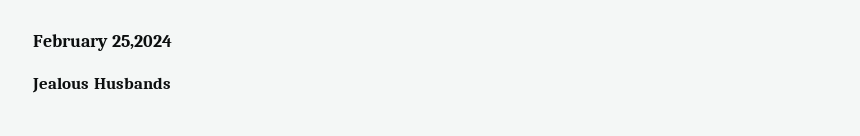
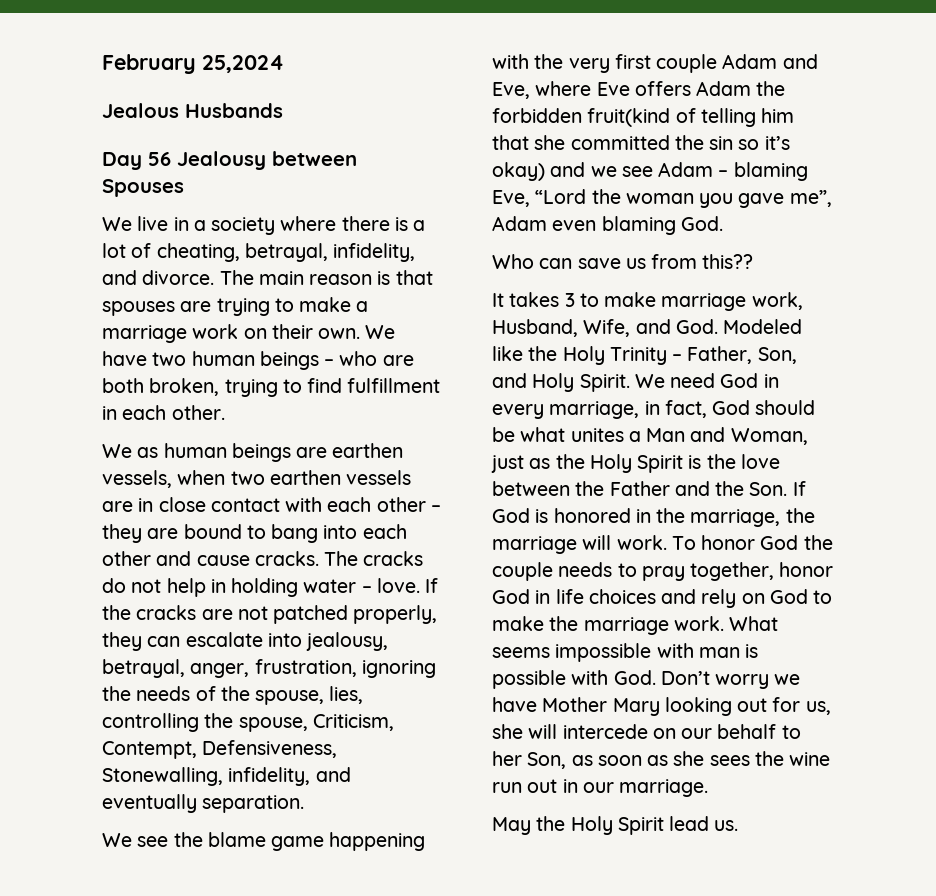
+ Day 56 Jealousy between Spouses
+ We live in a society where there is a lot of cheating, betrayal, infidelity, and divorce. The main reason is that spouses are trying to make a marriage work on their own. We have two human beings – who are both broken, trying to find fulfillment in each other.
+ We as human beings are earthen vessels, when two earthen vessels are in close contact with each other – they are bound to bang into each other and cause cracks. The cracks do not help in holding water – love. If the cracks are not patched properly, they can escalate into jealousy, betrayal, anger, frustration, ignoring the needs of the spouse, lies, controlling the spouse, Criticism, Contempt, Defensiveness, Stonewalling, infidelity, and eventually separation.
+ We see the blame game happening with the very first couple Adam and Eve, where Eve offers Adam the forbidden fruit(kind of telling him that she committed the sin so it’s okay) and we see Adam – blaming Eve, “Lord the woman you gave me”, Adam even blaming God.
+ Who can save us from this??
+ It takes 3 to make marriage work, Husband, Wife, and God. Modeled like the Holy Trinity – Father, Son, and Holy Spirit. We need God in every marriage, in fact, God should be what unites a Man and Woman, just as the Holy Spirit is the love between the Father and the Son. If God is honored in the marriage, the marriage will work. To honor God the couple needs to pray together, honor God in life choices and rely on God to make the marriage work. What seems impossible with man is possible with God. Don’t worry we have Mother Mary looking out for us, she will intercede on our behalf to her Son, as soon as she sees the wine run out in our marriage.
+ May the Holy Spirit lead us.

